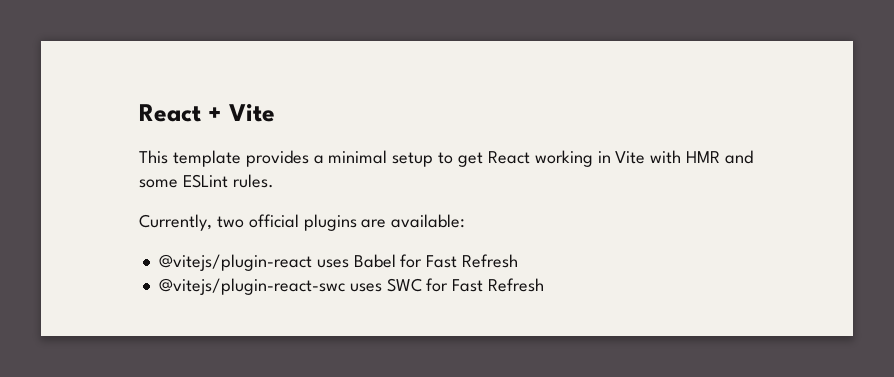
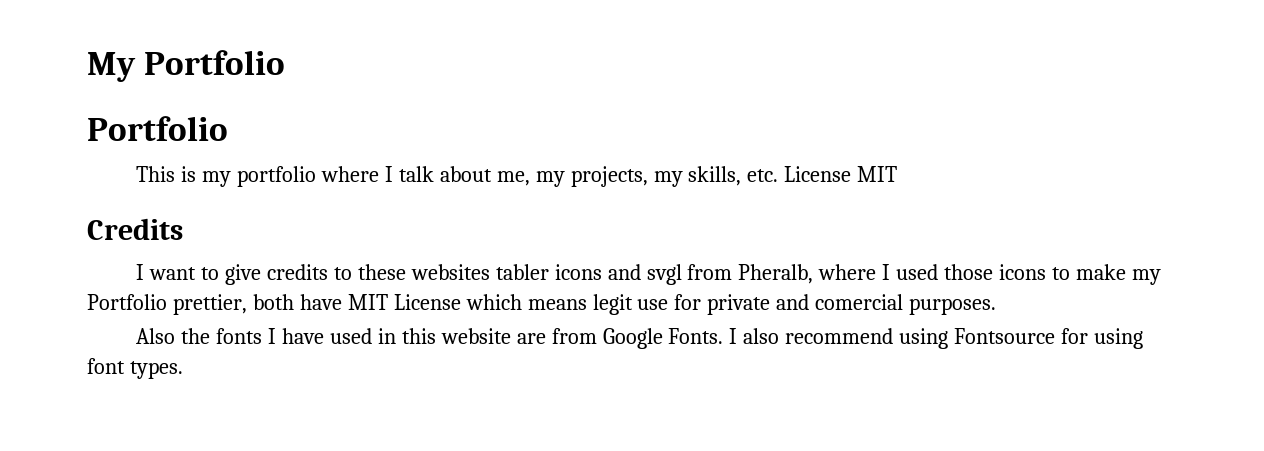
- React + Vite
- This template provides a minimal setup to get React working in Vite with HMR and some ESLint rules.
- Currently, two official plugins are available:
- @vitejs/plugin-react uses Babel for Fast Refresh
- @vitejs/plugin-react-swc uses SWC for Fast Refresh
+ My Portfolio
+ Portfolio
+ This is my portfolio where I talk about me, my projects, my skills, etc. License MIT
+ Credits
+ I want to give credits to these websites tabler icons and svgl from Pheralb, where I used those icons to make my Portfolio prettier, both have MIT License which means legit use for private and comercial purposes.
+ Also the fonts I have used in this website are from Google Fonts. I also recommend using Fontsource for using font types.

